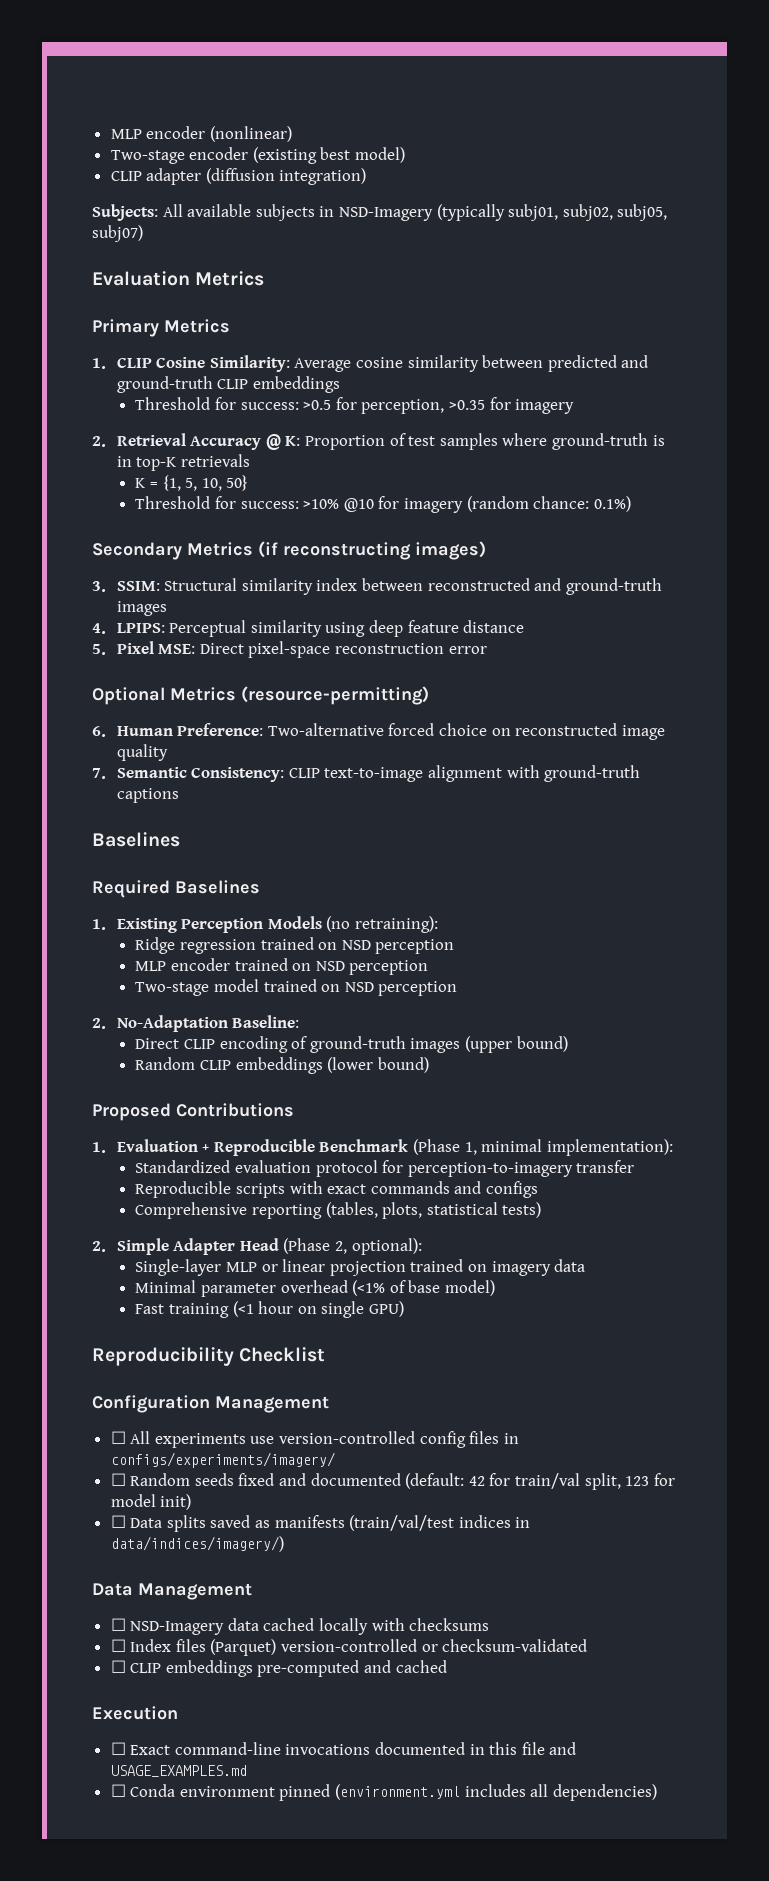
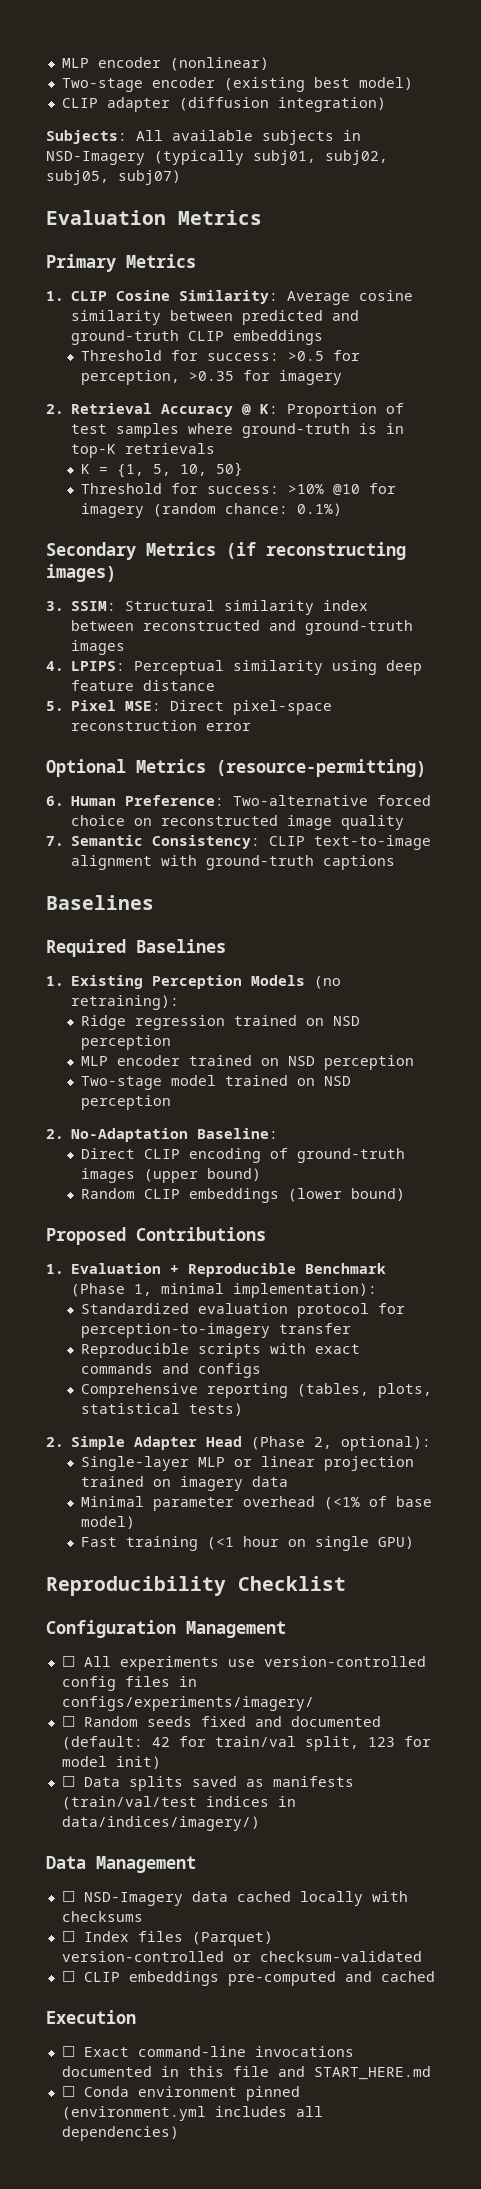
- ☐ Exact command-line invocations documented in this file and USAGE_EXAMPLES.md
+ ☐ Exact command-line invocations documented in this file and START_HERE.md

